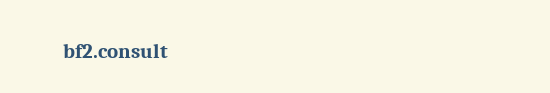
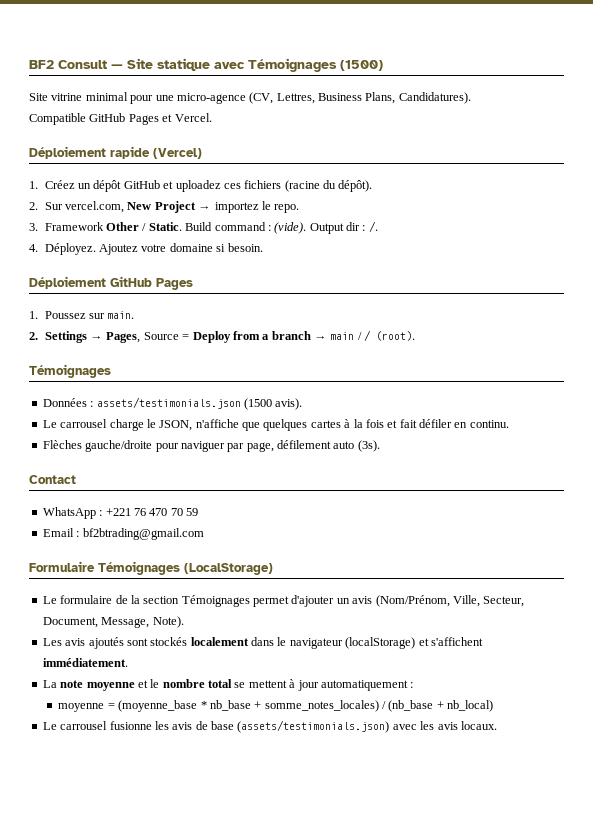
- bf2.consult
+ BF2 Consult — Site statique avec Témoignages (1500)
+ Site vitrine minimal pour une micro-agence (CV, Lettres, Business Plans, Candidatures).
+ Compatible GitHub Pages et Vercel.
+ Déploiement rapide (Vercel)
+ 1. Créez un dépôt GitHub et uploadez ces fichiers (racine du dépôt).
+ 2. Sur vercel.com, New Project → importez le repo.
+ 3. Framework Other / Static. Build command : (vide). Output dir : /.
+ 4. Déployez. Ajoutez votre domaine si besoin.
+ Déploiement GitHub Pages
+ 1. Poussez sur main.
+ 2. Settings → Pages, Source = Deploy from a branch → main / / (root).
+ Témoignages
+ Données : assets/testimonials.json (1500 avis).
+ Le carrousel charge le JSON, n'affiche que quelques cartes à la fois et fait défiler en continu.
+ Flèches gauche/droite pour naviguer par page, défilement auto (3s).
+ Contact
+ WhatsApp : +221 76 470 70 59
+ Email : bf2btrading@gmail.com
+ Formulaire Témoignages (LocalStorage)
+ Le formulaire de la section Témoignages permet d'ajouter un avis (Nom/Prénom, Ville, Secteur, Document, Message, Note).
+ Les avis ajoutés sont stockés localement dans le navigateur (localStorage) et s'affichent immédiatement.
+ La note moyenne et le nombre total se mettent à jour automatiquement :
+ moyenne = (moyenne_base * nb_base + somme_notes_locales) / (nb_base + nb_local)
+ Le carrousel fusionne les avis de base (assets/testimonials.json) avec les avis locaux.

